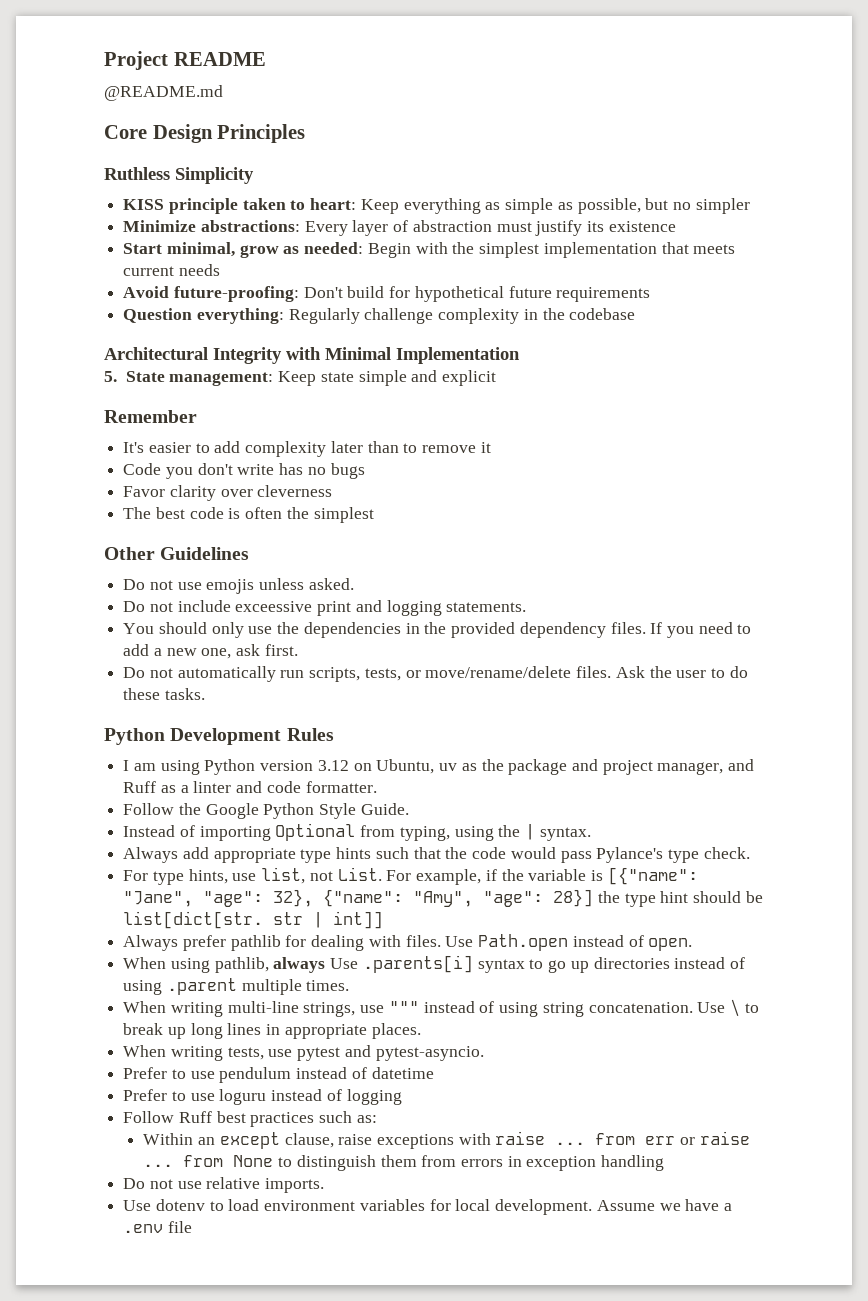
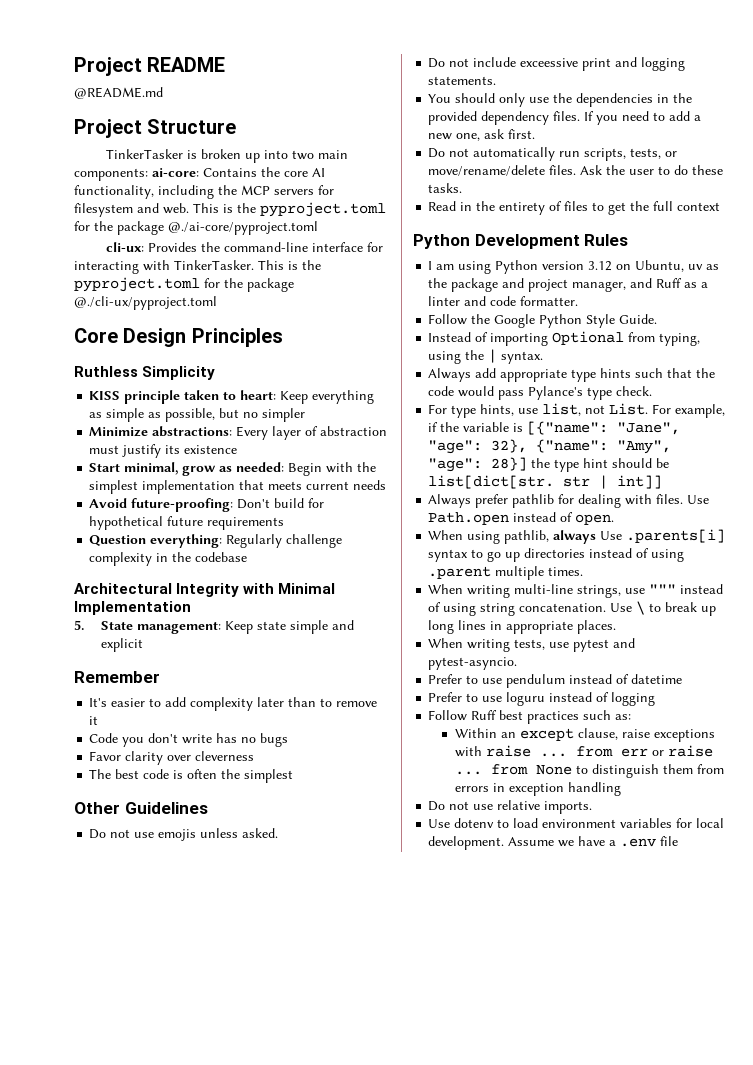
+ Project Structure
+ TinkerTasker is broken up into two main components: ai-core: Contains the core AI functionality, including the MCP servers for filesystem and web. This is the pyproject.toml for the package @./ai-core/pyproject.toml
+ cli-ux: Provides the command-line interface for interacting with TinkerTasker. This is the pyproject.toml for the package @./cli-ux/pyproject.toml
+ Read in the entirety of files to get the full context

